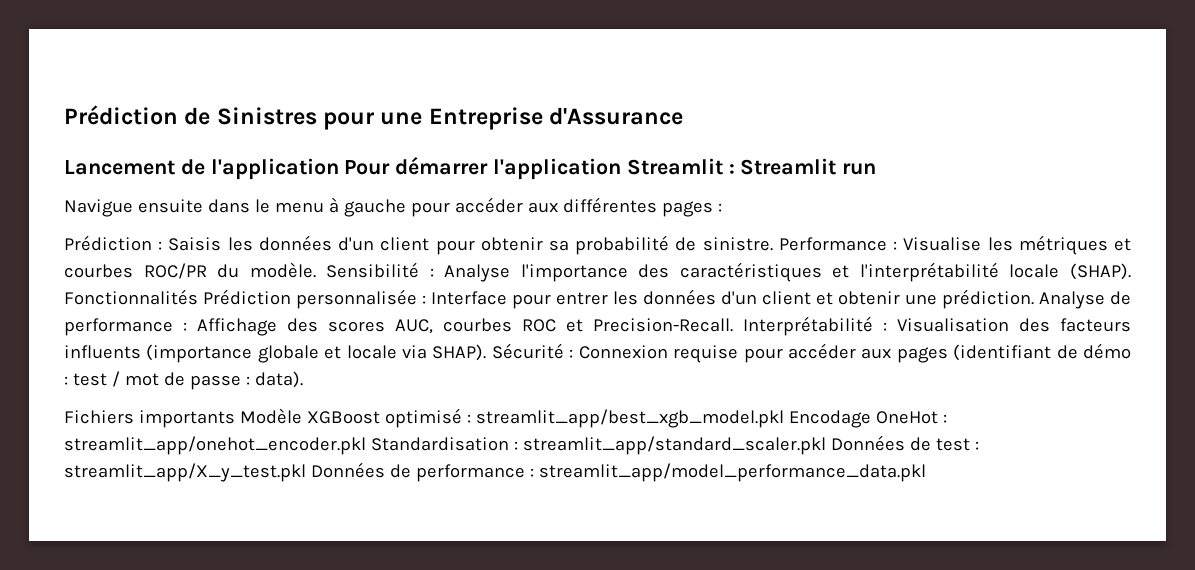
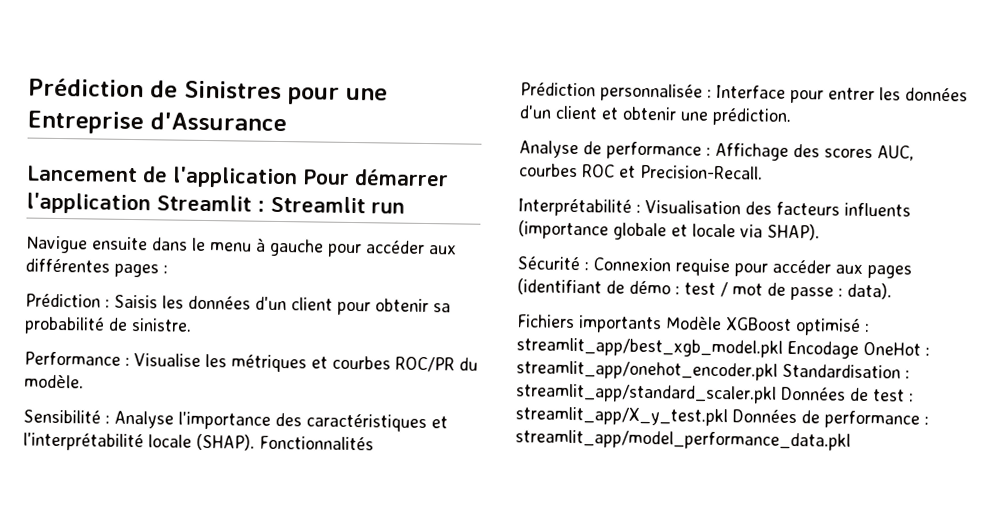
- Prédiction : Saisis les données d'un client pour obtenir sa probabilité de sinistre. Performance : Visualise les métriques et courbes ROC/PR du modèle. Sensibilité : Analyse l'importance des caractéristiques et l'interprétabilité locale (SHAP).
+ Prédiction : Saisis les données d'un client pour obtenir sa probabilité de sinistre.
+ Performance : Visualise les métriques et courbes ROC/PR du modèle.
+ Sensibilité : Analyse l'importance des caractéristiques et l'interprétabilité locale (SHAP).
- Fonctionnalités Prédiction personnalisée : Interface pour entrer les données d'un client et obtenir une prédiction. Analyse de performance : Affichage des scores AUC, courbes ROC et Precision-Recall. Interprétabilité : Visualisation des facteurs influents (importance globale et locale via SHAP). Sécurité : Connexion requise pour accéder aux pages (identifiant de démo : test / mot de passe : data).
+ Fonctionnalités
+ Prédiction personnalisée : Interface pour entrer les données d'un client et obtenir une prédiction.
+ Analyse de performance : Affichage des scores AUC, courbes ROC et Precision-Recall.
+ Interprétabilité : Visualisation des facteurs influents (importance globale et locale via SHAP).
+ Sécurité : Connexion requise pour accéder aux pages (identifiant de démo : test / mot de passe : data).

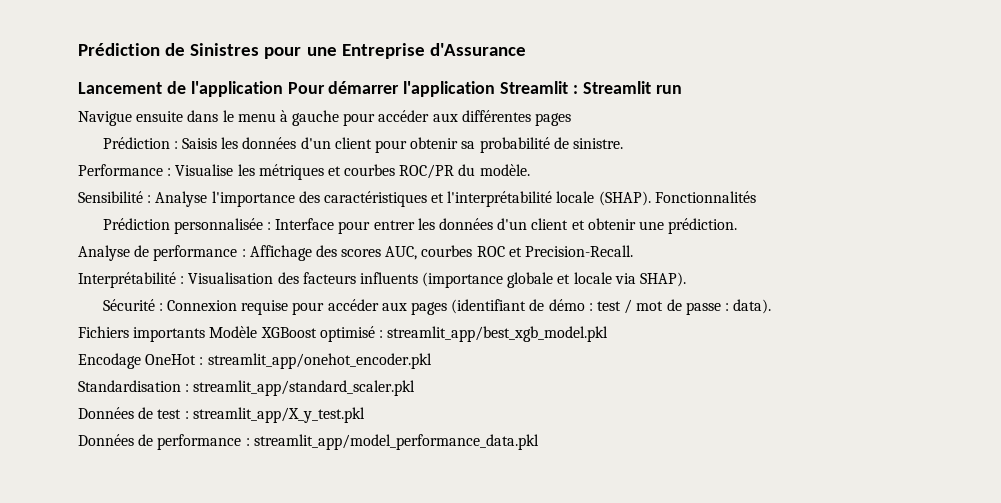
- Navigue ensuite dans le menu à gauche pour accéder aux différentes pages :
+ Navigue ensuite dans le menu à gauche pour accéder aux différentes pages
- Fichiers importants Modèle XGBoost optimisé : streamlit_app/best_xgb_model.pkl Encodage OneHot : streamlit_app/onehot_encoder.pkl Standardisation : streamlit_app/standard_scaler.pkl Données de test : streamlit_app/X_y_test.pkl Données de performance : streamlit_app/model_performance_data.pkl
+ Fichiers importants Modèle XGBoost optimisé : streamlit_app/best_xgb_model.pkl
+ Encodage OneHot : streamlit_app/onehot_encoder.pkl
+ Standardisation : streamlit_app/standard_scaler.pkl
+ Données de test : streamlit_app/X_y_test.pkl
+ Données de performance : streamlit_app/model_performance_data.pkl

